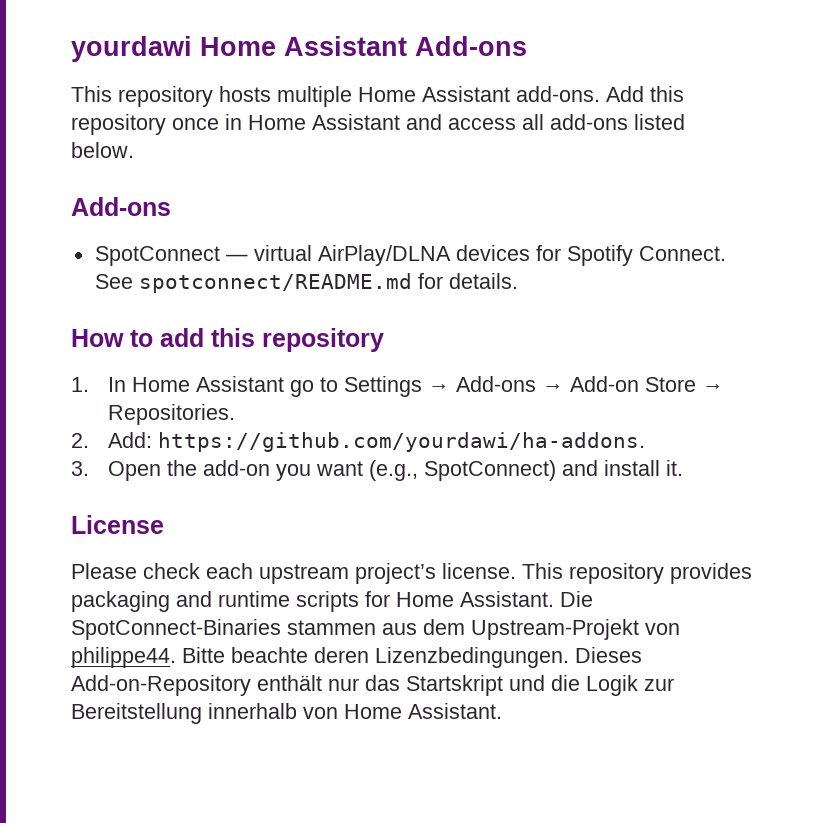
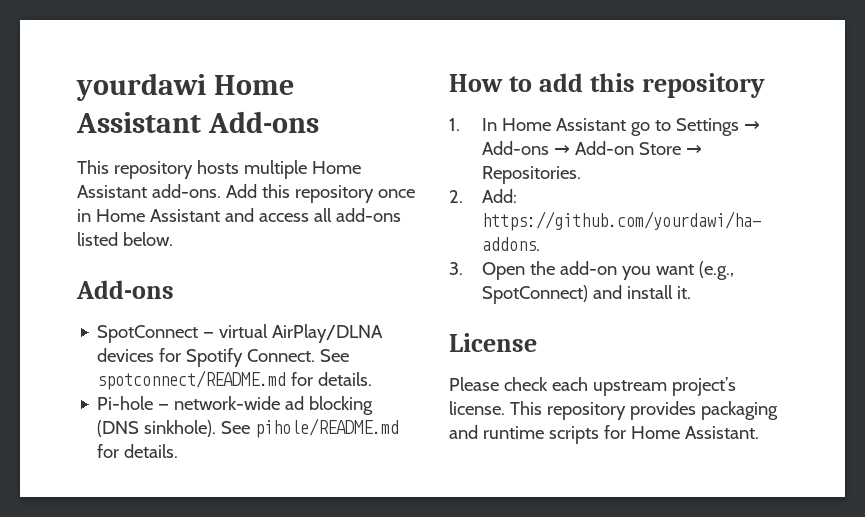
+ Pi-hole — network-wide ad blocking (DNS sinkhole). See pihole/README.md for details.
- Die SpotConnect-Binaries stammen aus dem Upstream-Projekt von philippe44. Bitte beachte deren Lizenzbedingungen. Dieses Add-on-Repository enthält nur das Startskript und die Logik zur Bereitstellung innerhalb von Home Assistant.

